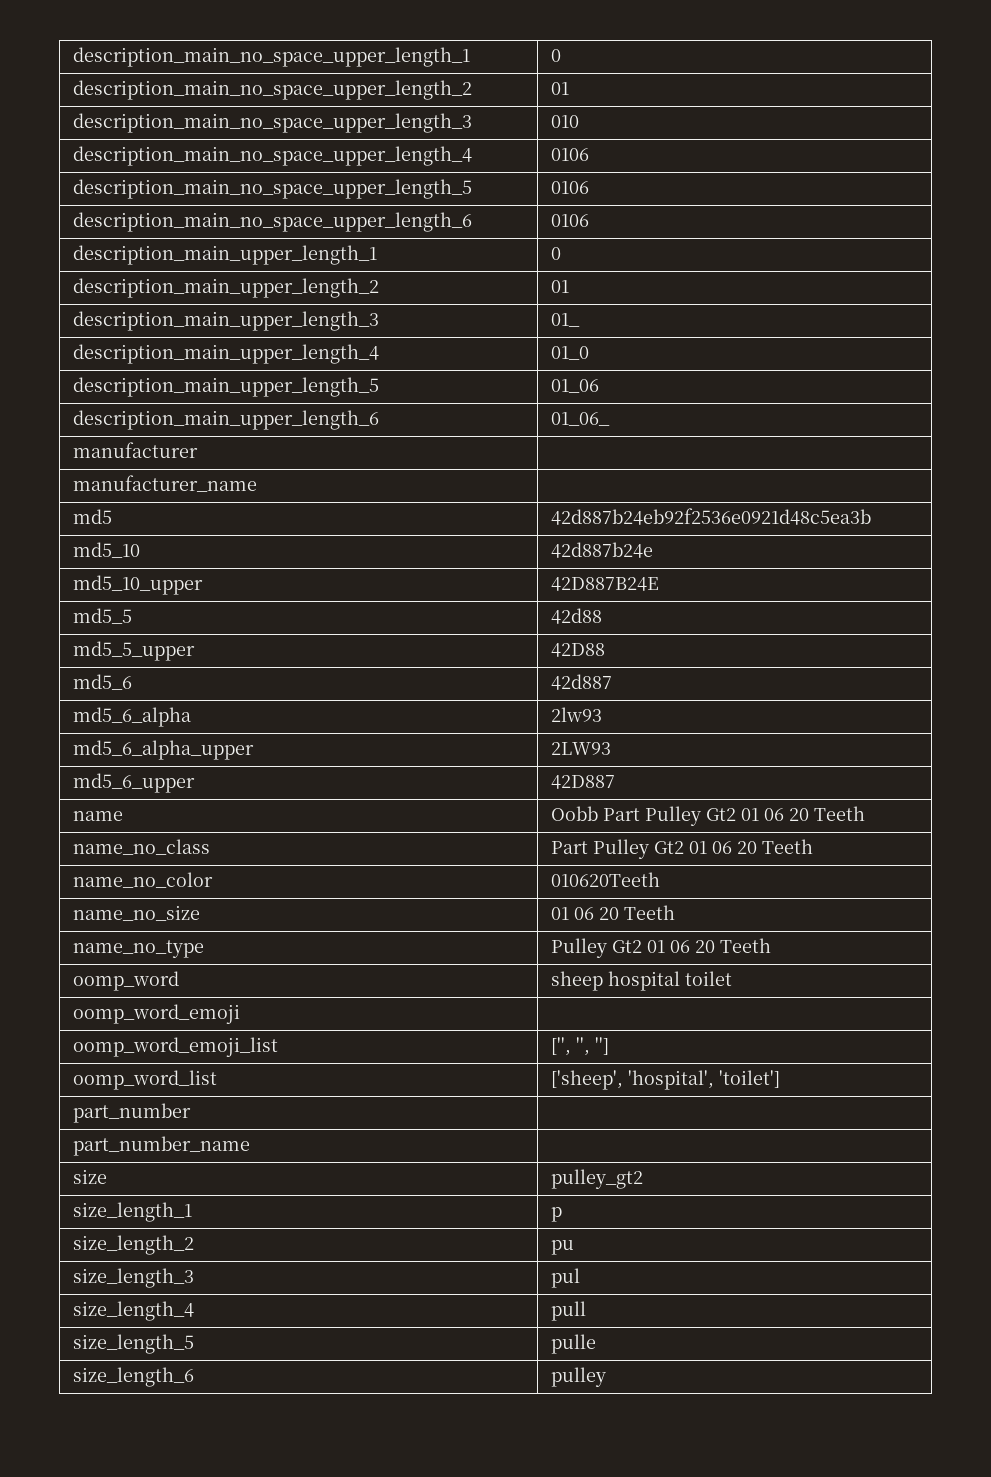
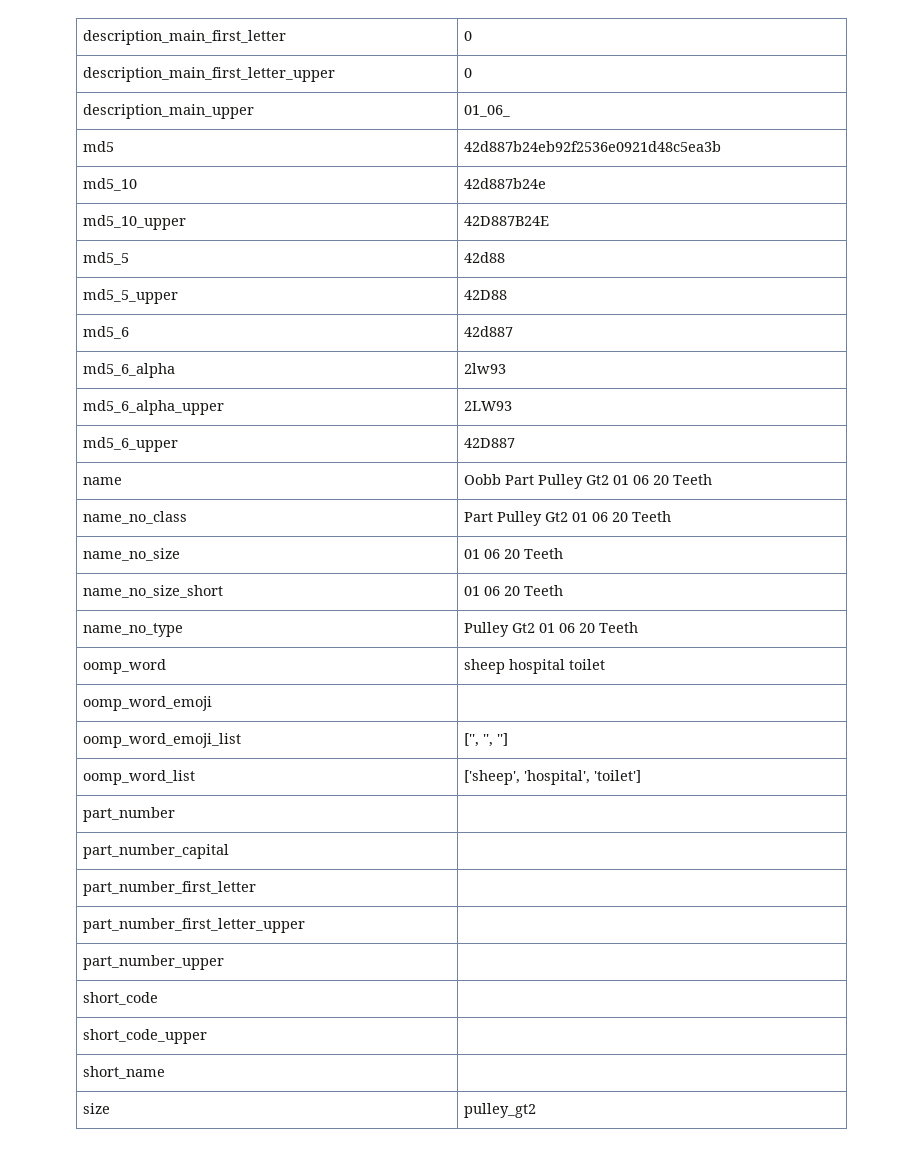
- description_main_no_space_upper_length_1 | 0
- description_main_no_space_upper_length_2 | 01
- description_main_no_space_upper_length_3 | 010
- description_main_no_space_upper_length_4 | 0106
- description_main_no_space_upper_length_5 | 0106
- description_main_no_space_upper_length_6 | 0106
- description_main_upper_length_1 | 0
- description_main_upper_length_2 | 01
- description_main_upper_length_3 | 01_
- description_main_upper_length_4 | 01_0
- description_main_upper_length_5 | 01_06
- description_main_upper_length_6 | 01_06_
+ description_main_first_letter | 0
+ description_main_first_letter_upper | 0
+ description_main_upper | 01_06_
- manufacturer |
- manufacturer_name |
- name_no_color | 010620Teeth
  name_no_size | 01 06 20 Teeth
+ name_no_size_short | 01 06 20 Teeth
- part_number_name |
+ part_number_capital |
+ part_number_first_letter |
+ part_number_first_letter_upper |
+ part_number_upper |
+ short_code |
+ short_code_upper |
+ short_name |
  size | pulley_gt2
- size_length_1 | p
- size_length_2 | pu
- size_length_3 | pul
- size_length_4 | pull
- size_length_5 | pulle
- size_length_6 | pulley

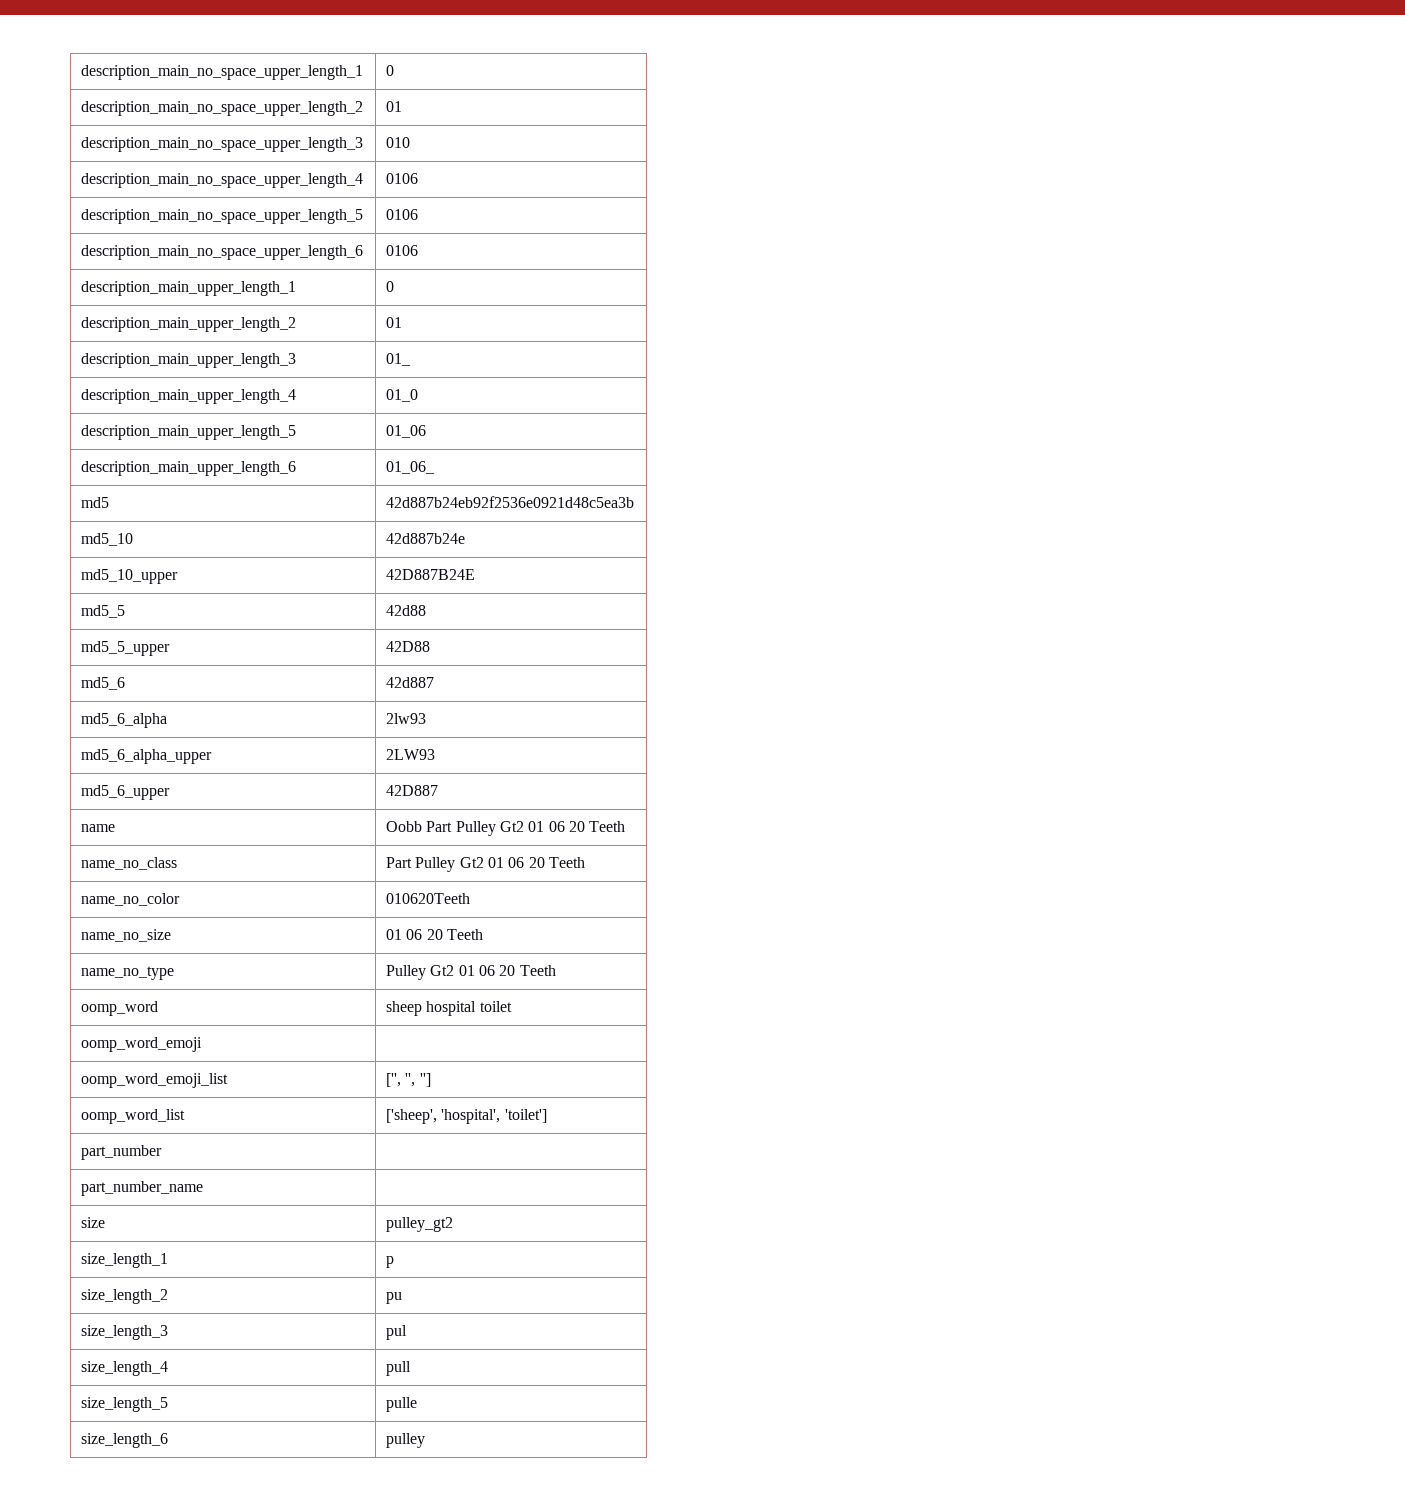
- description_main_first_letter | 0
- description_main_first_letter_upper | 0
- description_main_upper | 01_06_
+ description_main_no_space_upper_length_1 | 0
+ description_main_no_space_upper_length_2 | 01
+ description_main_no_space_upper_length_3 | 010
+ description_main_no_space_upper_length_4 | 0106
+ description_main_no_space_upper_length_5 | 0106
+ description_main_no_space_upper_length_6 | 0106
+ description_main_upper_length_1 | 0
+ description_main_upper_length_2 | 01
+ description_main_upper_length_3 | 01_
+ description_main_upper_length_4 | 01_0
+ description_main_upper_length_5 | 01_06
+ description_main_upper_length_6 | 01_06_
+ name_no_color | 010620Teeth
- name_no_size_short | 01 06 20 Teeth
- part_number_capital |
- part_number_first_letter |
- part_number_first_letter_upper |
- part_number_upper |
- short_code |
- short_code_upper |
- short_name |
+ part_number_name |
  size | pulley_gt2
+ size_length_1 | p
+ size_length_2 | pu
+ size_length_3 | pul
+ size_length_4 | pull
+ size_length_5 | pulle
+ size_length_6 | pulley

